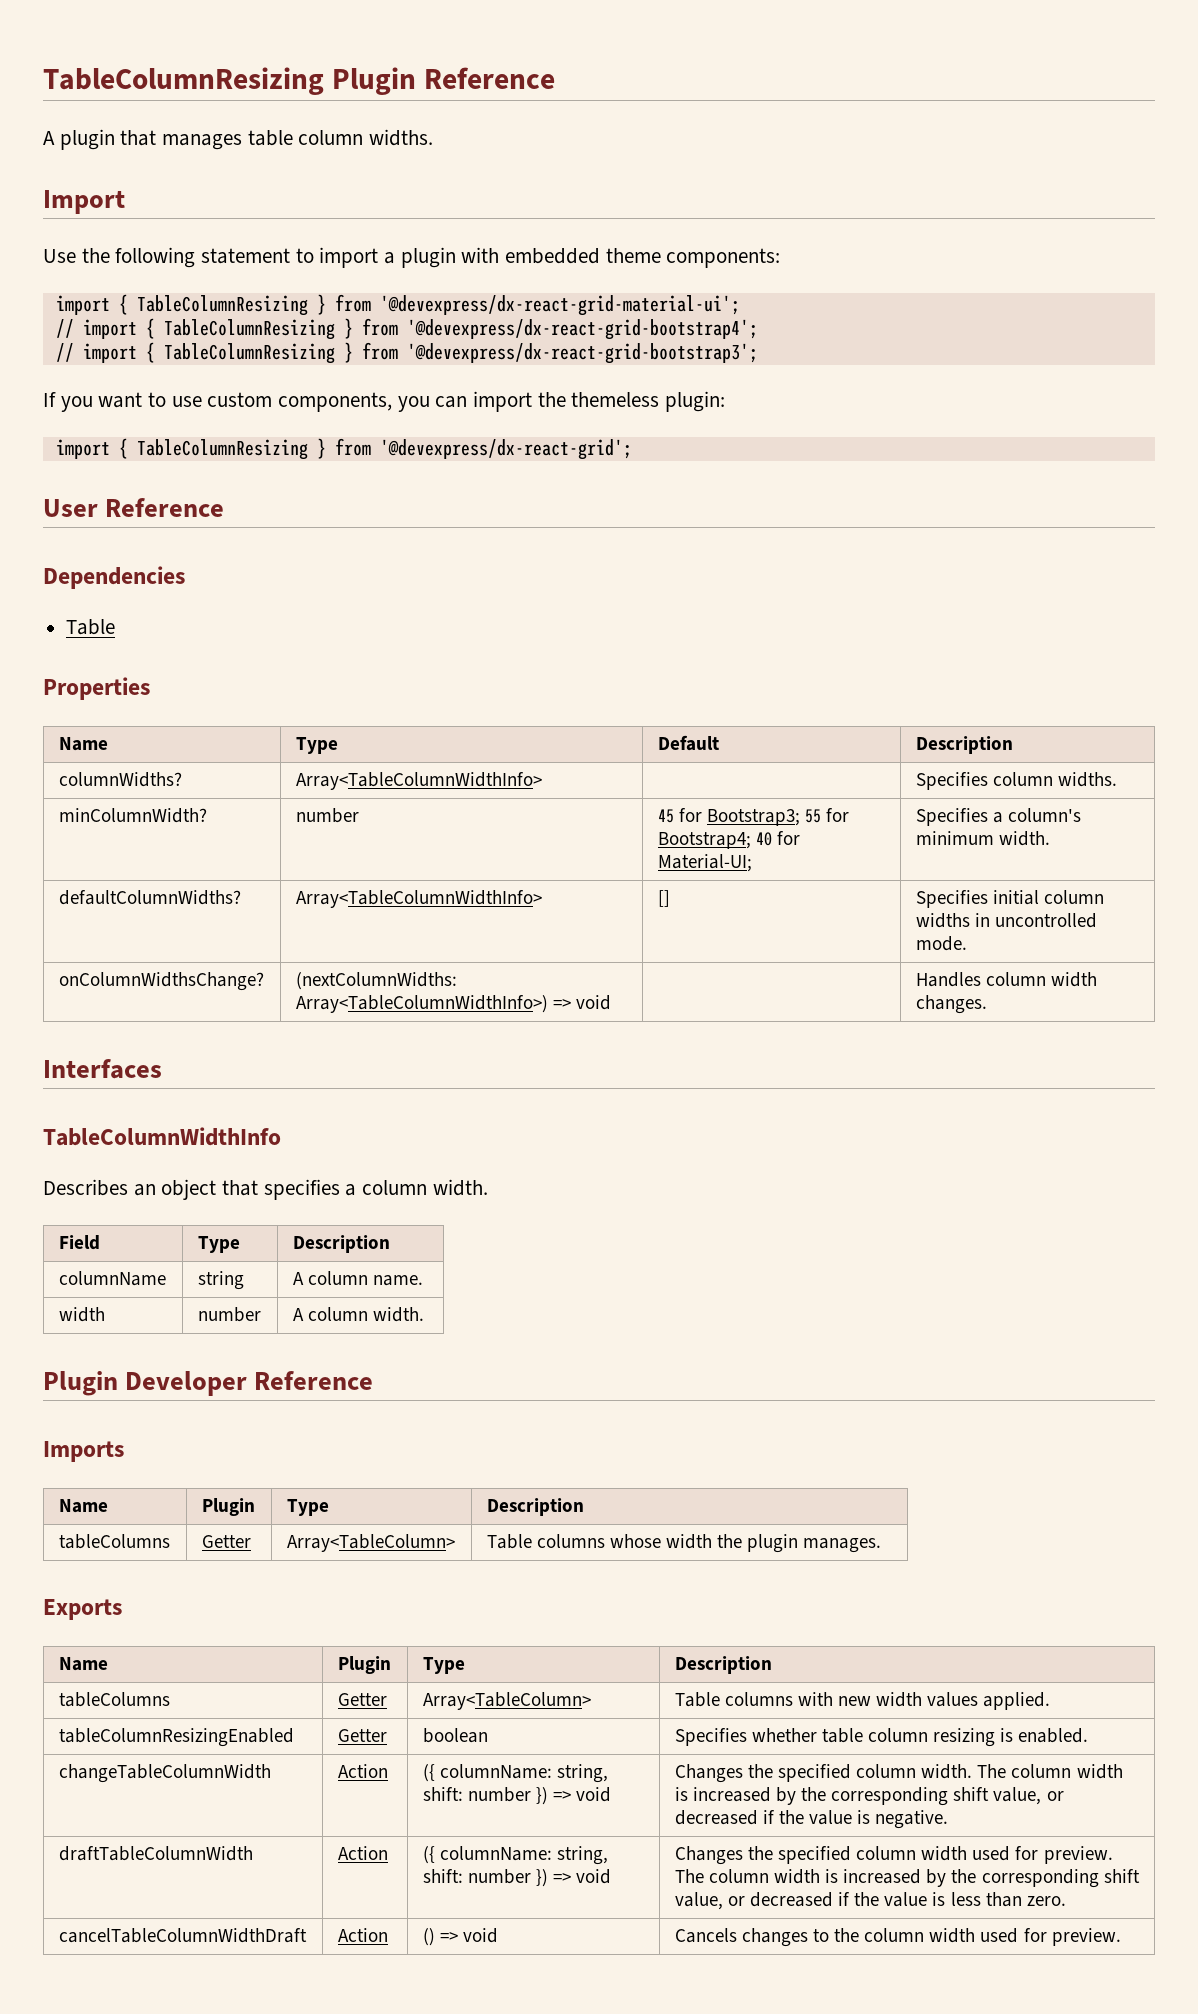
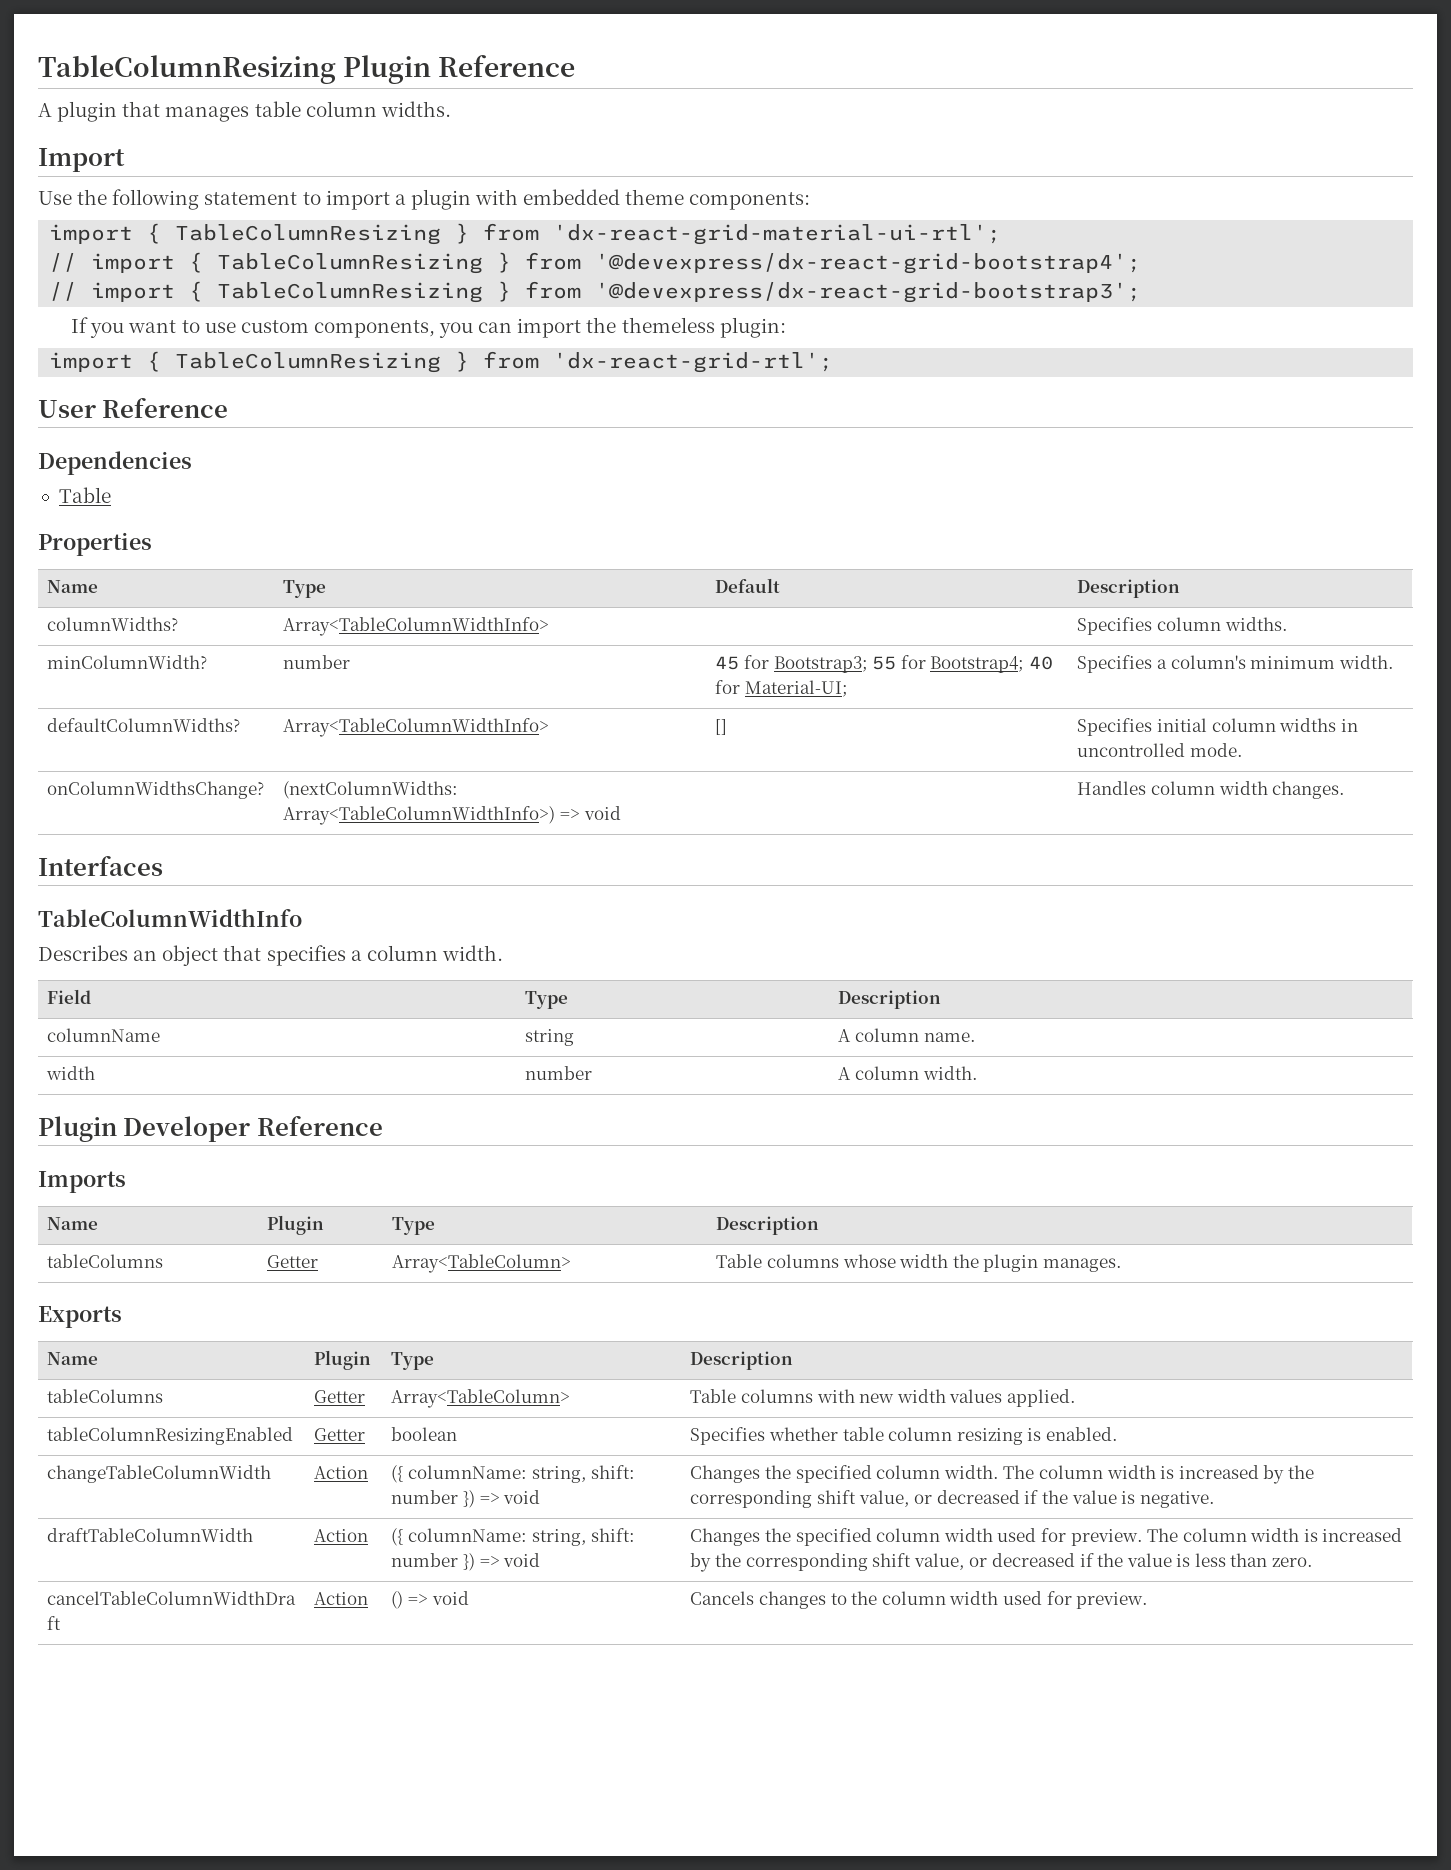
- import { TableColumnResizing } from '@devexpress/dx-react-grid-material-ui';
+ import { TableColumnResizing } from 'dx-react-grid-material-ui-rtl';
- import { TableColumnResizing } from '@devexpress/dx-react-grid';
+ import { TableColumnResizing } from 'dx-react-grid-rtl';

